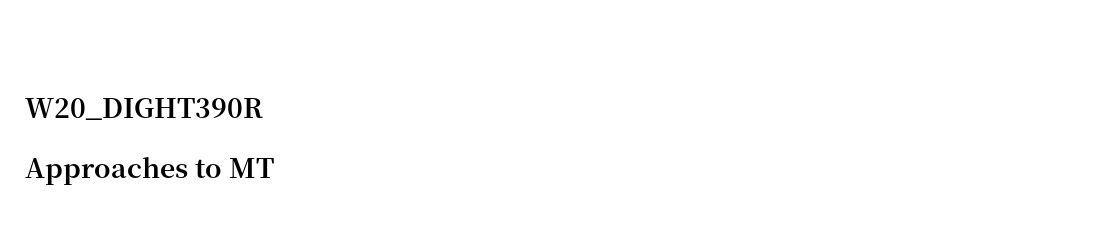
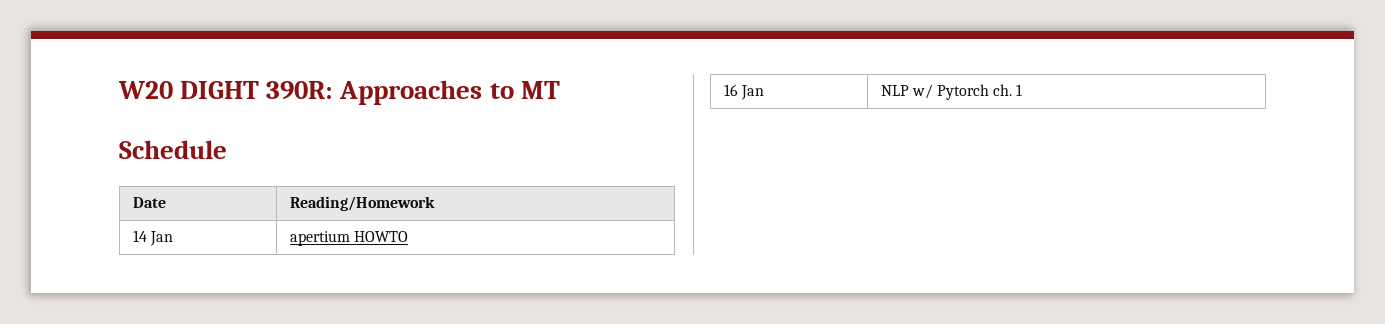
- W20_DIGHT390R
- Approaches to MT
+ W20 DIGHT 390R: Approaches to MT
+ Schedule
+ Date | Reading/Homework
+ 14 Jan | apertium HOWTO
+ 16 Jan | NLP w/ Pytorch ch. 1

